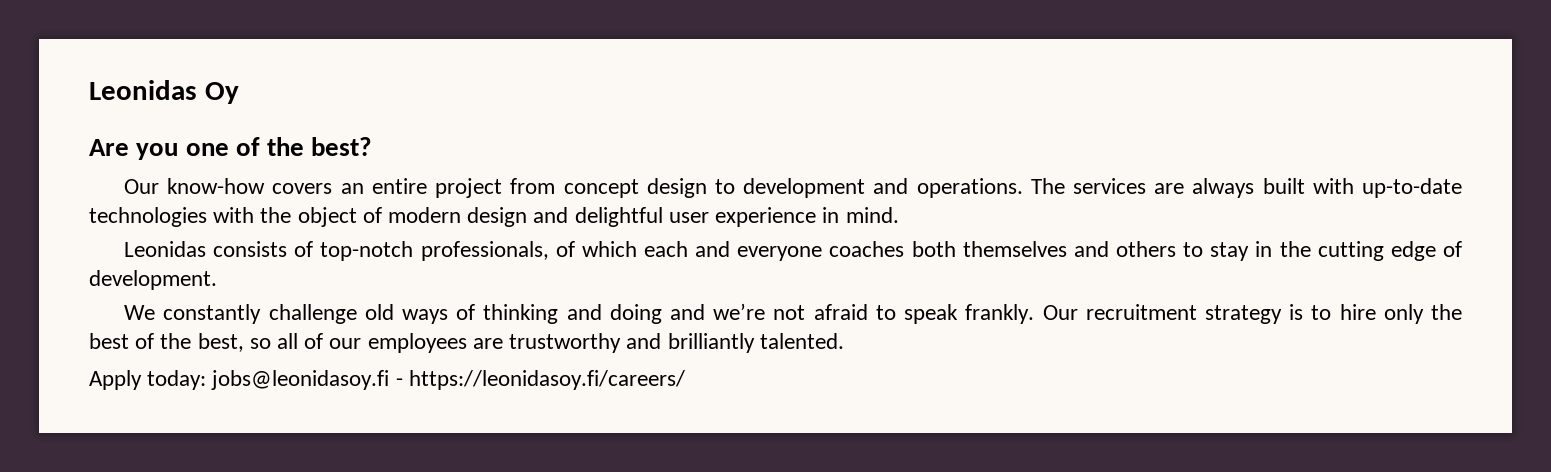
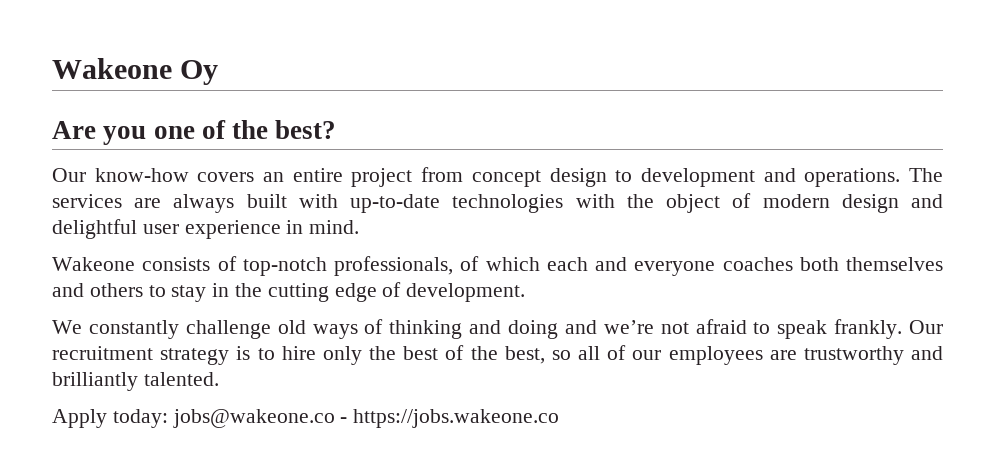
- Leonidas Oy
+ Wakeone Oy
- Leonidas consists of top-notch professionals, of which each and everyone coaches both themselves and others to stay in the cutting edge of development.
+ Wakeone consists of top-notch professionals, of which each and everyone coaches both themselves and others to stay in the cutting edge of development.
- Apply today: jobs@leonidasoy.fi - https://leonidasoy.fi/careers/
+ Apply today: jobs@wakeone.co - https://jobs.wakeone.co

